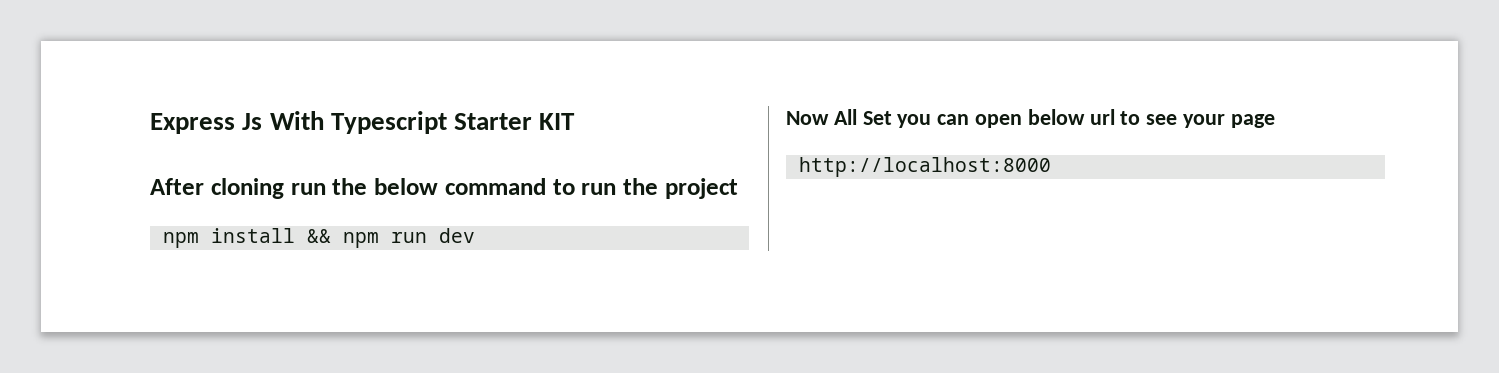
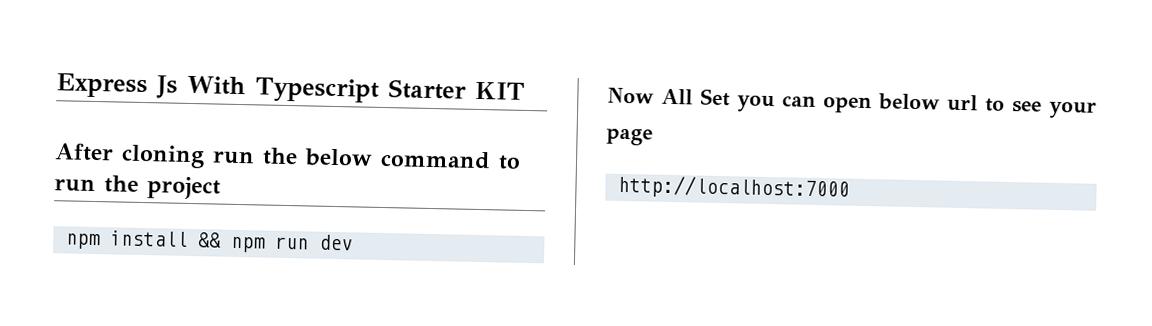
- http://localhost:8000
+ http://localhost:7000

